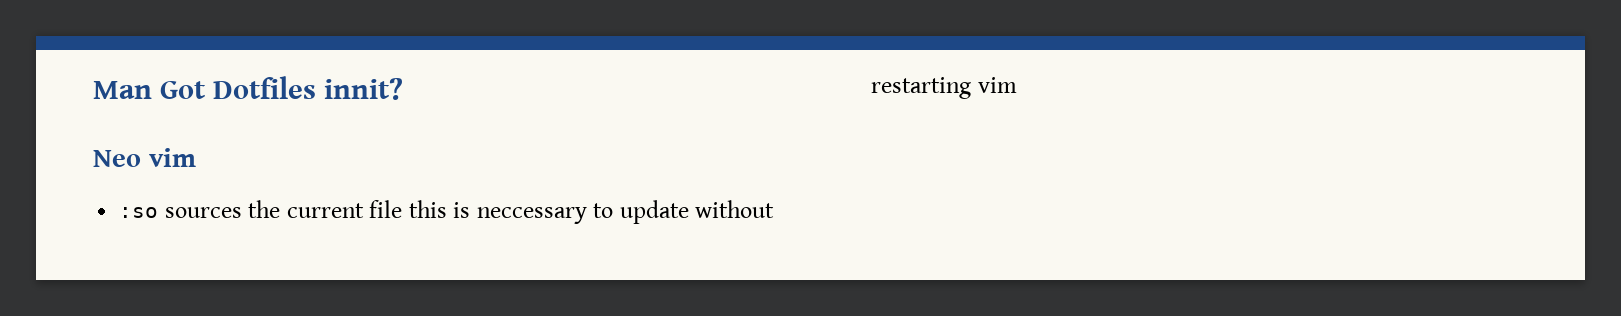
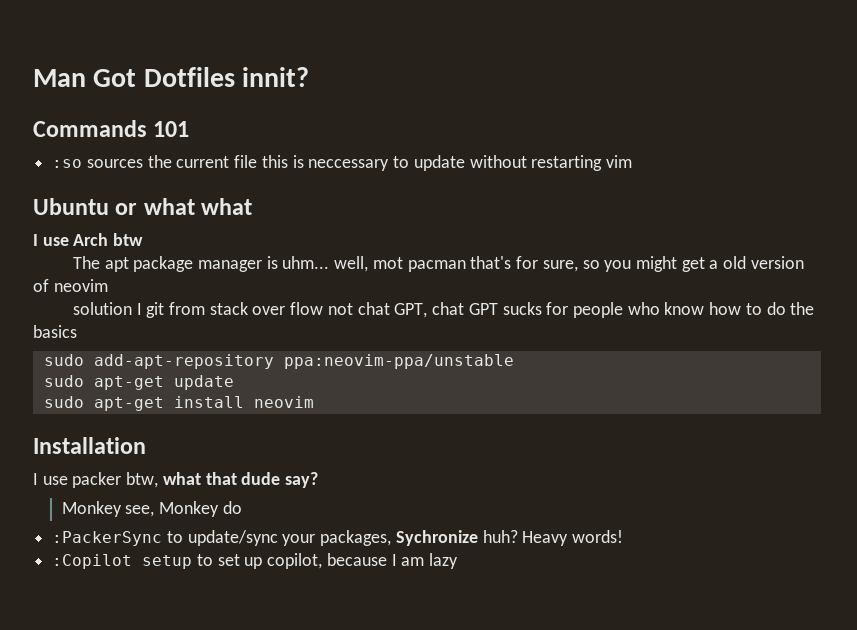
- Neo vim
+ Commands 101
+ Ubuntu or what what
+ I use Arch btw
+ The apt package manager is uhm... well, mot pacman that's for sure, so you might get a old version of neovim
+ solution I git from stack over flow not chat GPT, chat GPT sucks for people who know how to do the basics
+ sudo add-apt-repository ppa:neovim-ppa/unstable
+ sudo apt-get update
+ sudo apt-get install neovim
+ Installation
+ I use packer btw, what that dude say?
+ Monkey see, Monkey do
+ :PackerSync to update/sync your packages, Sychronize huh? Heavy words!
+ :Copilot setup to set up copilot, because I am lazy

